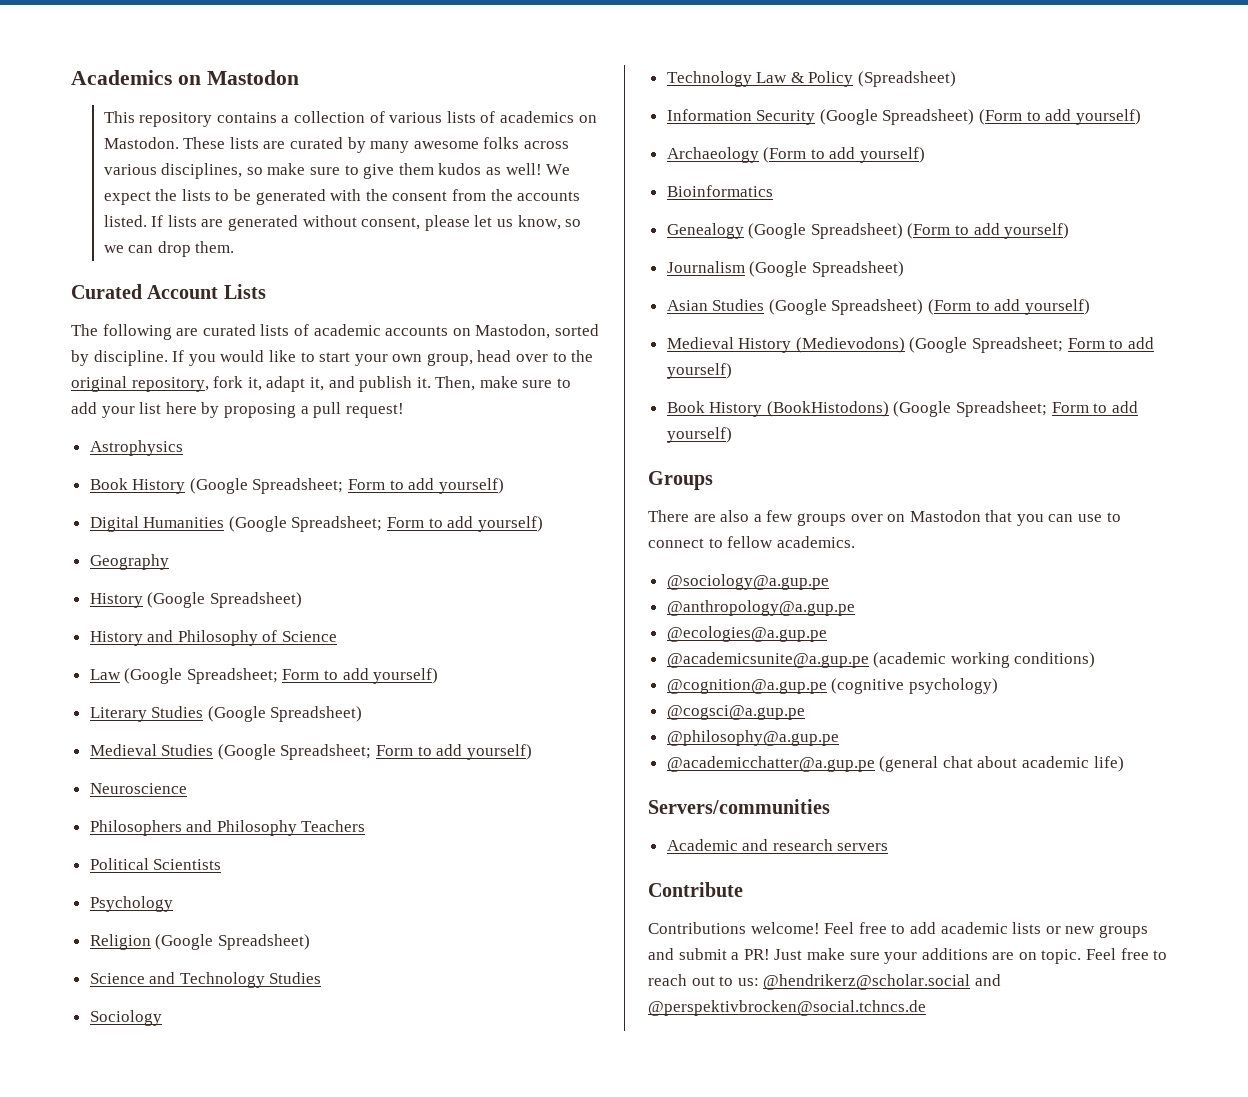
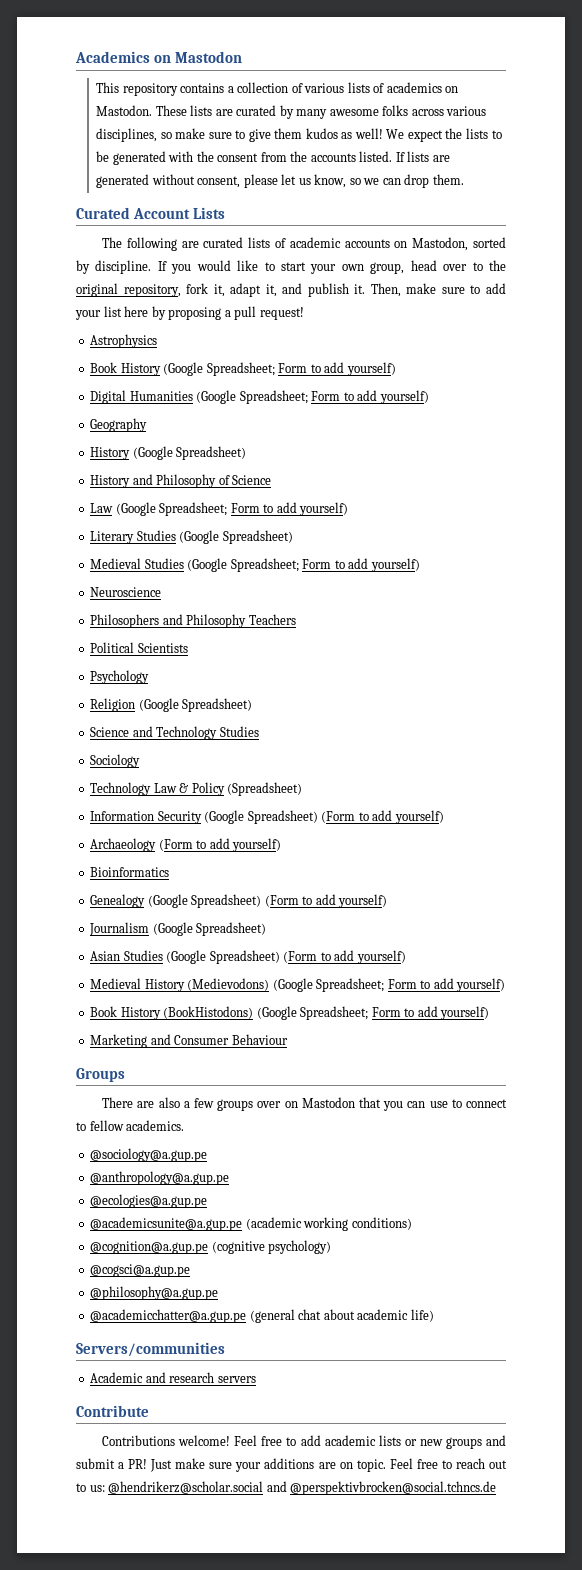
+ Marketing and Consumer Behaviour

